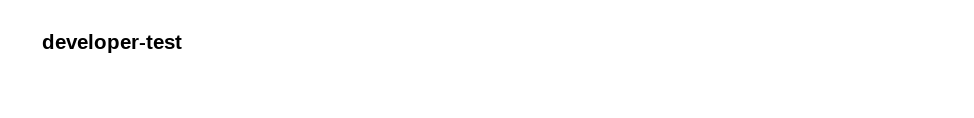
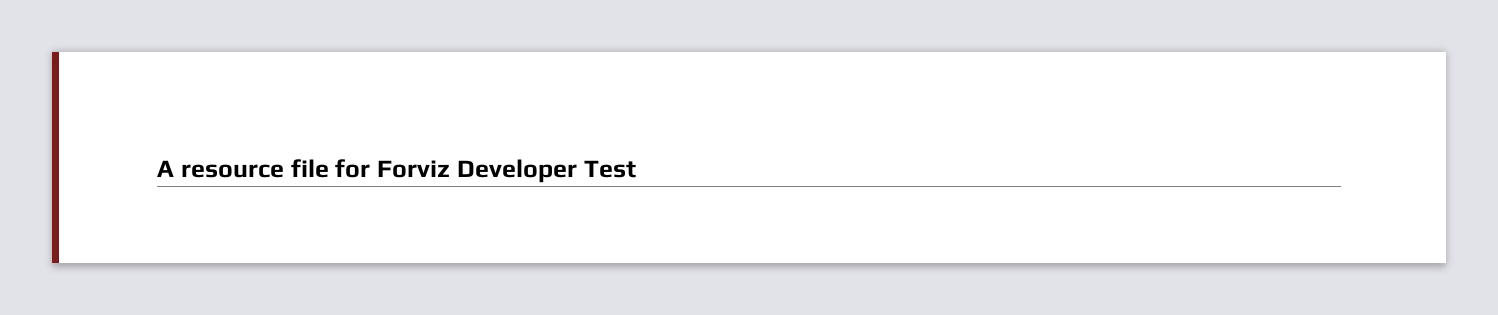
- developer-test
+ A resource file for Forviz Developer Test

